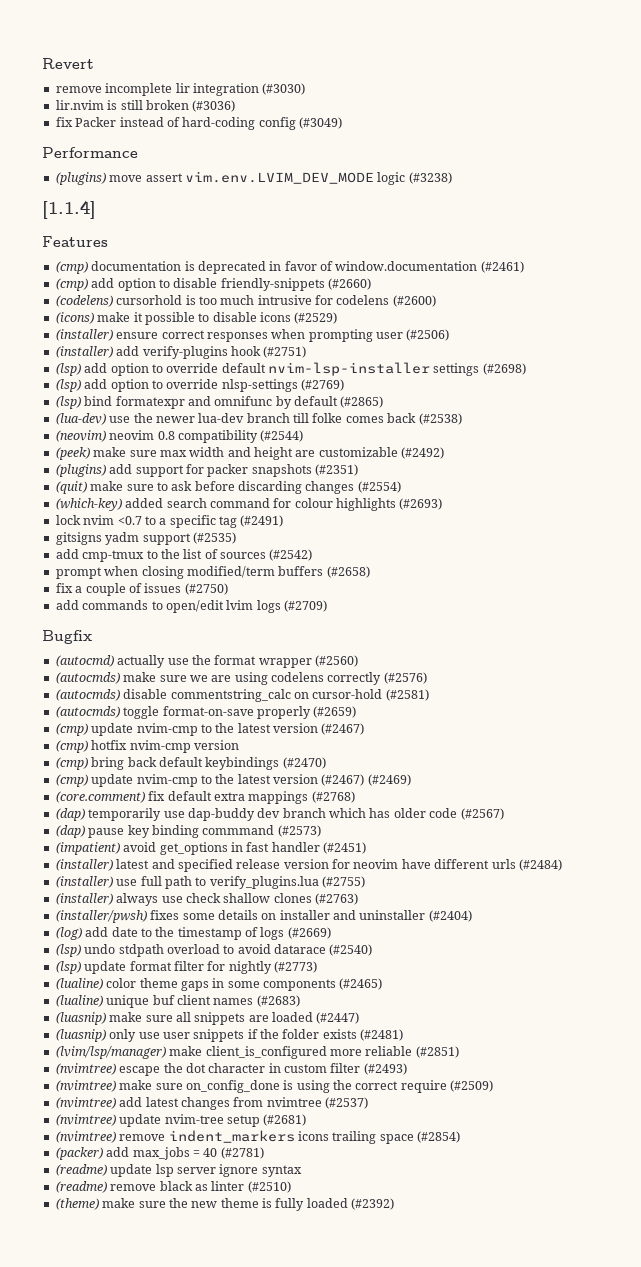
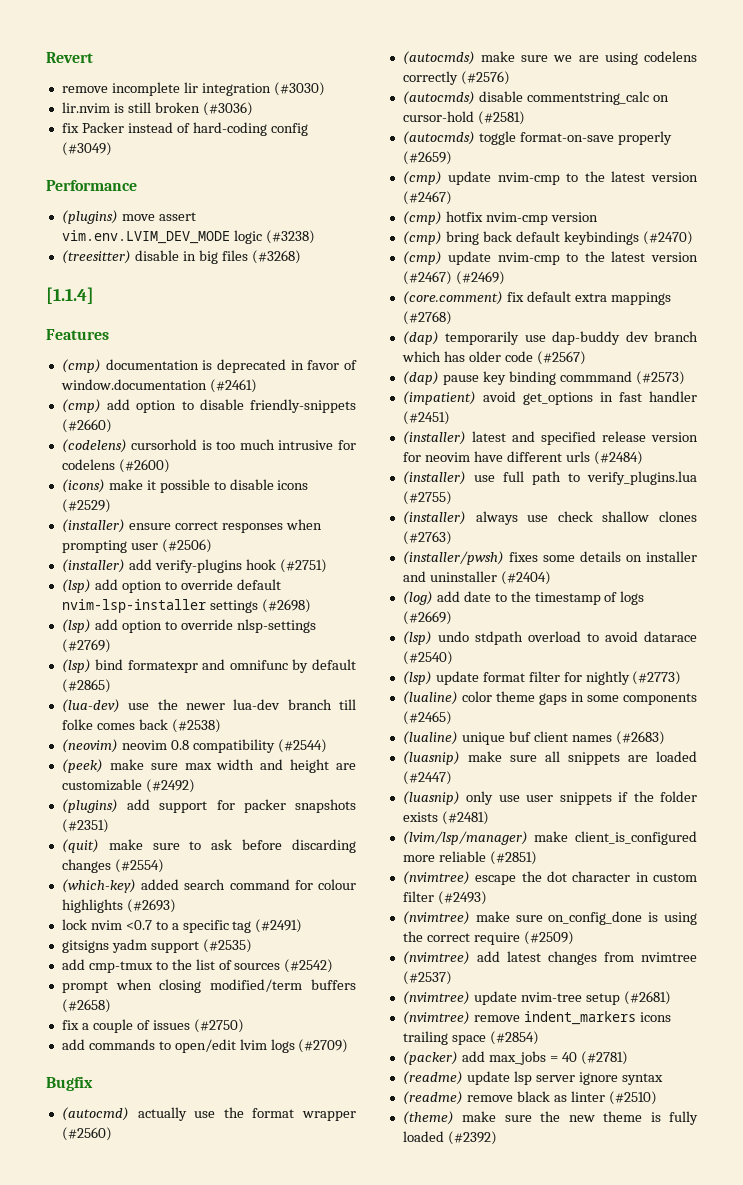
+ (treesitter) disable in big files (#3268)

